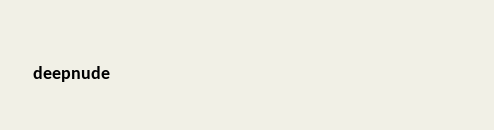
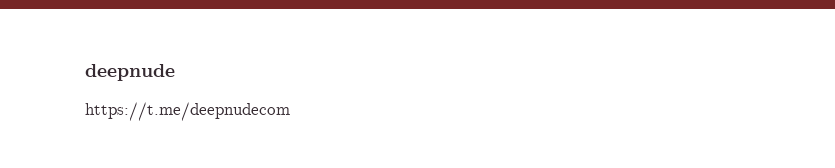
+ https://t.me/deepnudecom

